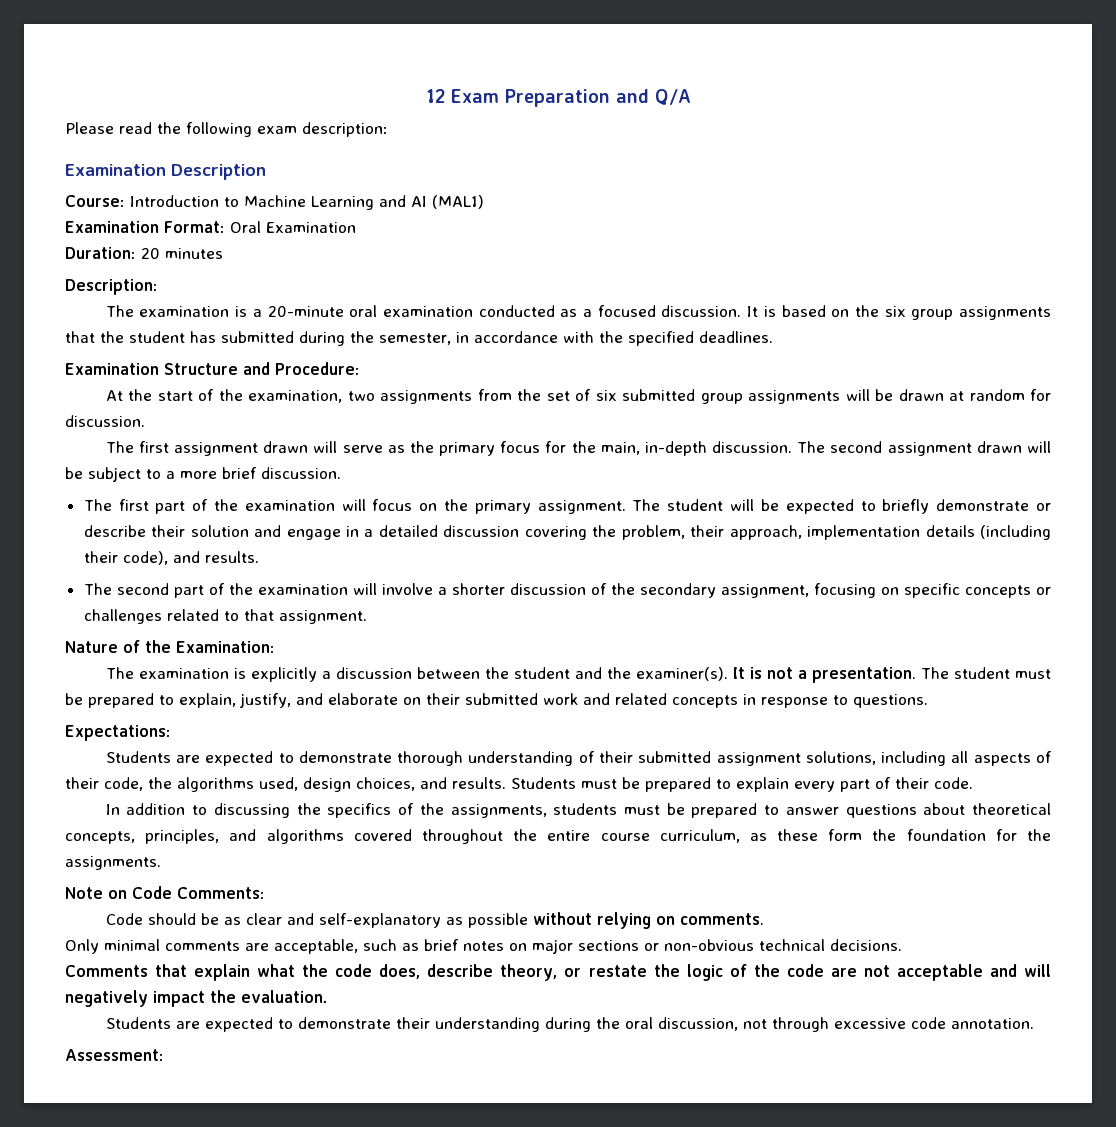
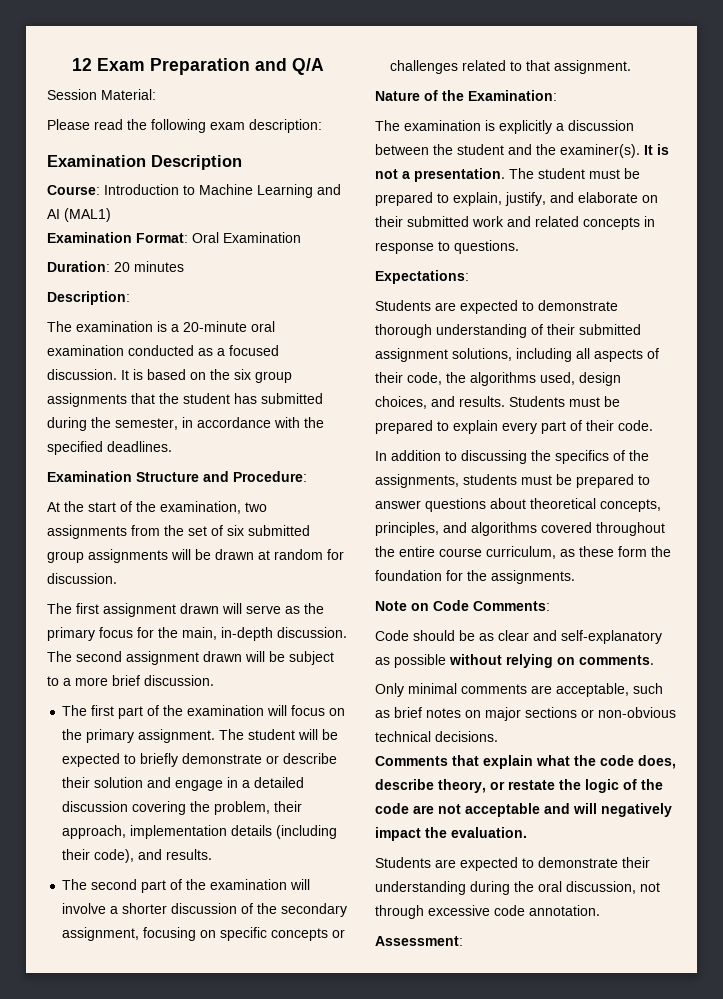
+ Session Material:

